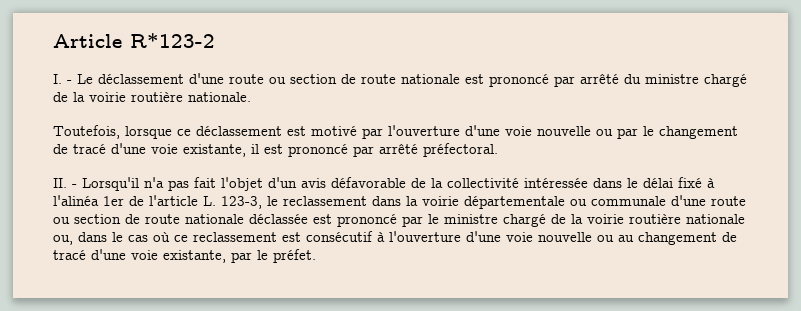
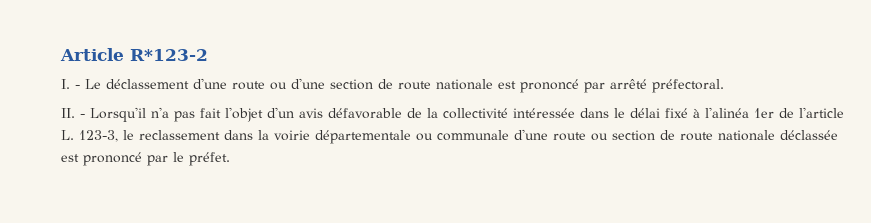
- I. - Le déclassement d'une route ou section de route nationale est prononcé par arrêté du ministre chargé de la voirie routière nationale.
- Toutefois, lorsque ce déclassement est motivé par l'ouverture d'une voie nouvelle ou par le changement de tracé d'une voie existante, il est prononcé par arrêté préfectoral.
+ I. - Le déclassement d'une route ou d'une section de route nationale est prononcé par arrêté préfectoral.
- II. - Lorsqu'il n'a pas fait l'objet d'un avis défavorable de la collectivité intéressée dans le délai fixé à l'alinéa 1er de l'article L. 123-3, le reclassement dans la voirie départementale ou communale d'une route ou section de route nationale déclassée est prononcé par le ministre chargé de la voirie routière nationale ou, dans le cas où ce reclassement est consécutif à l'ouverture d'une voie nouvelle ou au changement de tracé d'une voie existante, par le préfet.
+ II. - Lorsqu'il n'a pas fait l'objet d'un avis défavorable de la collectivité intéressée dans le délai fixé à l'alinéa 1er de l'article L. 123-3, le reclassement dans la voirie départementale ou communale d'une route ou section de route nationale déclassée est prononcé par le préfet.

